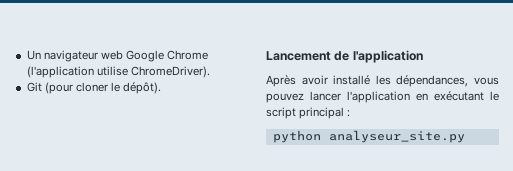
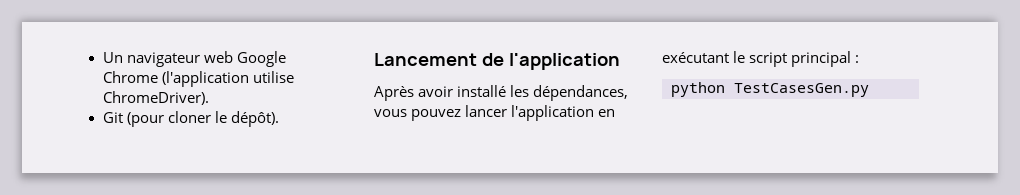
- python analyseur_site.py
+ python TestCasesGen.py

